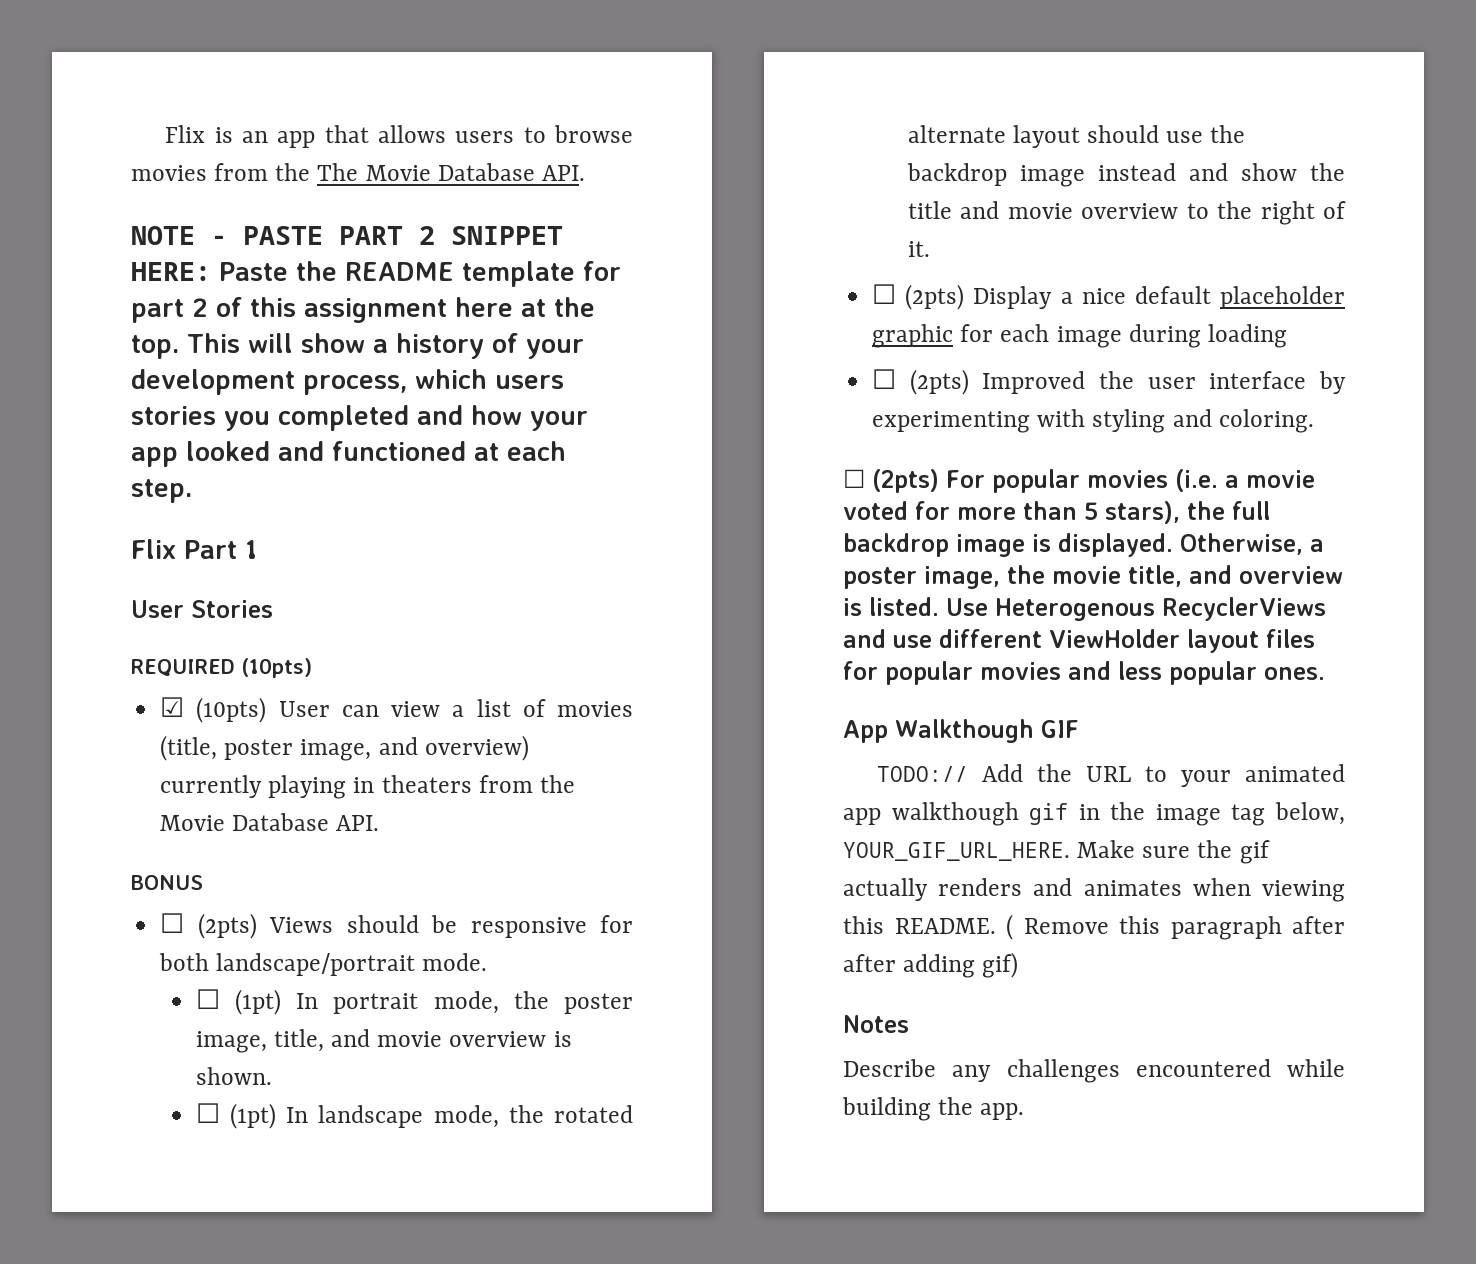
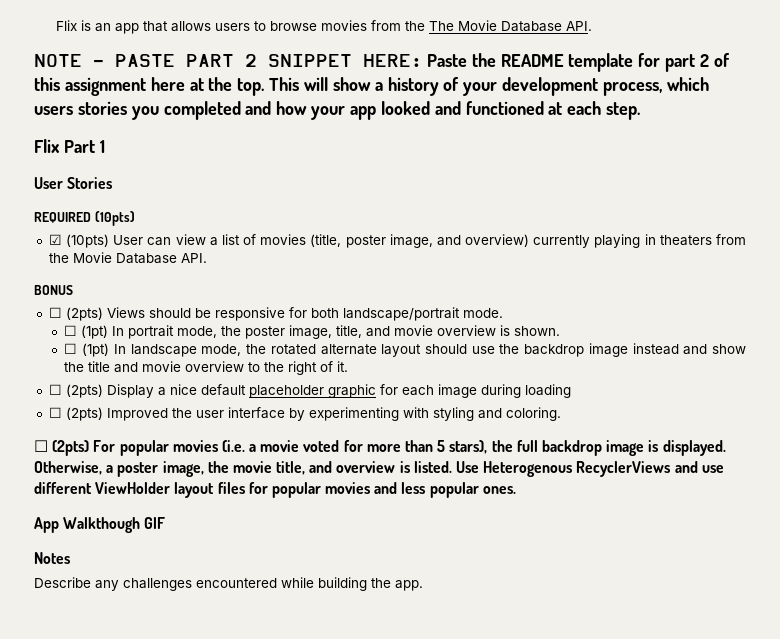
- TODO:// Add the URL to your animated app walkthough gif in the image tag below, YOUR_GIF_URL_HERE. Make sure the gif actually renders and animates when viewing this README. ( Remove this paragraph after after adding gif)

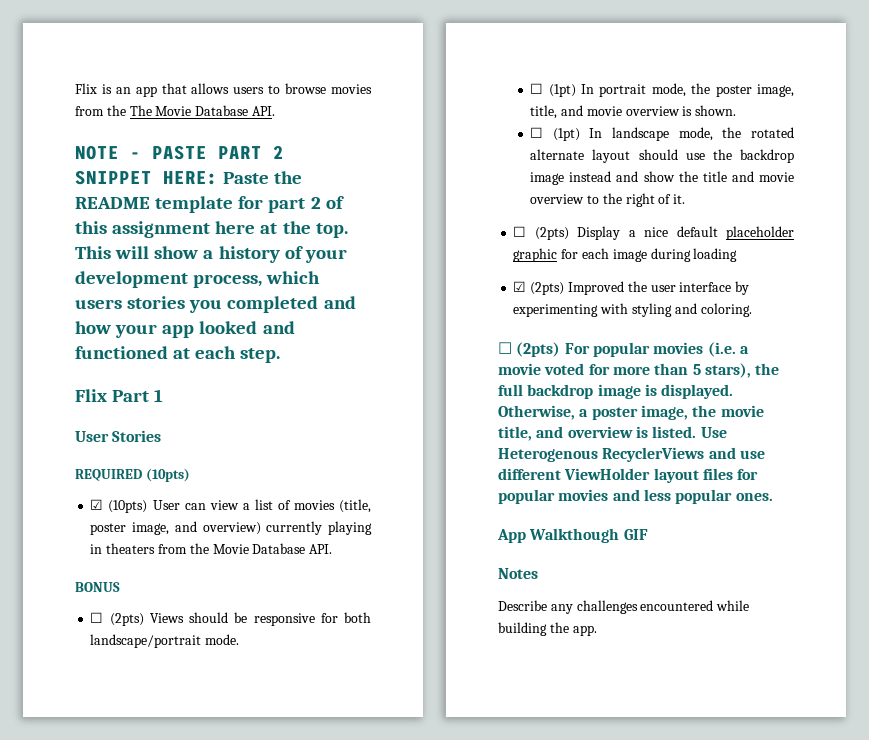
- ☐ (2pts) Improved the user interface by experimenting with styling and coloring.
+ ☑ (2pts) Improved the user interface by experimenting with styling and coloring.

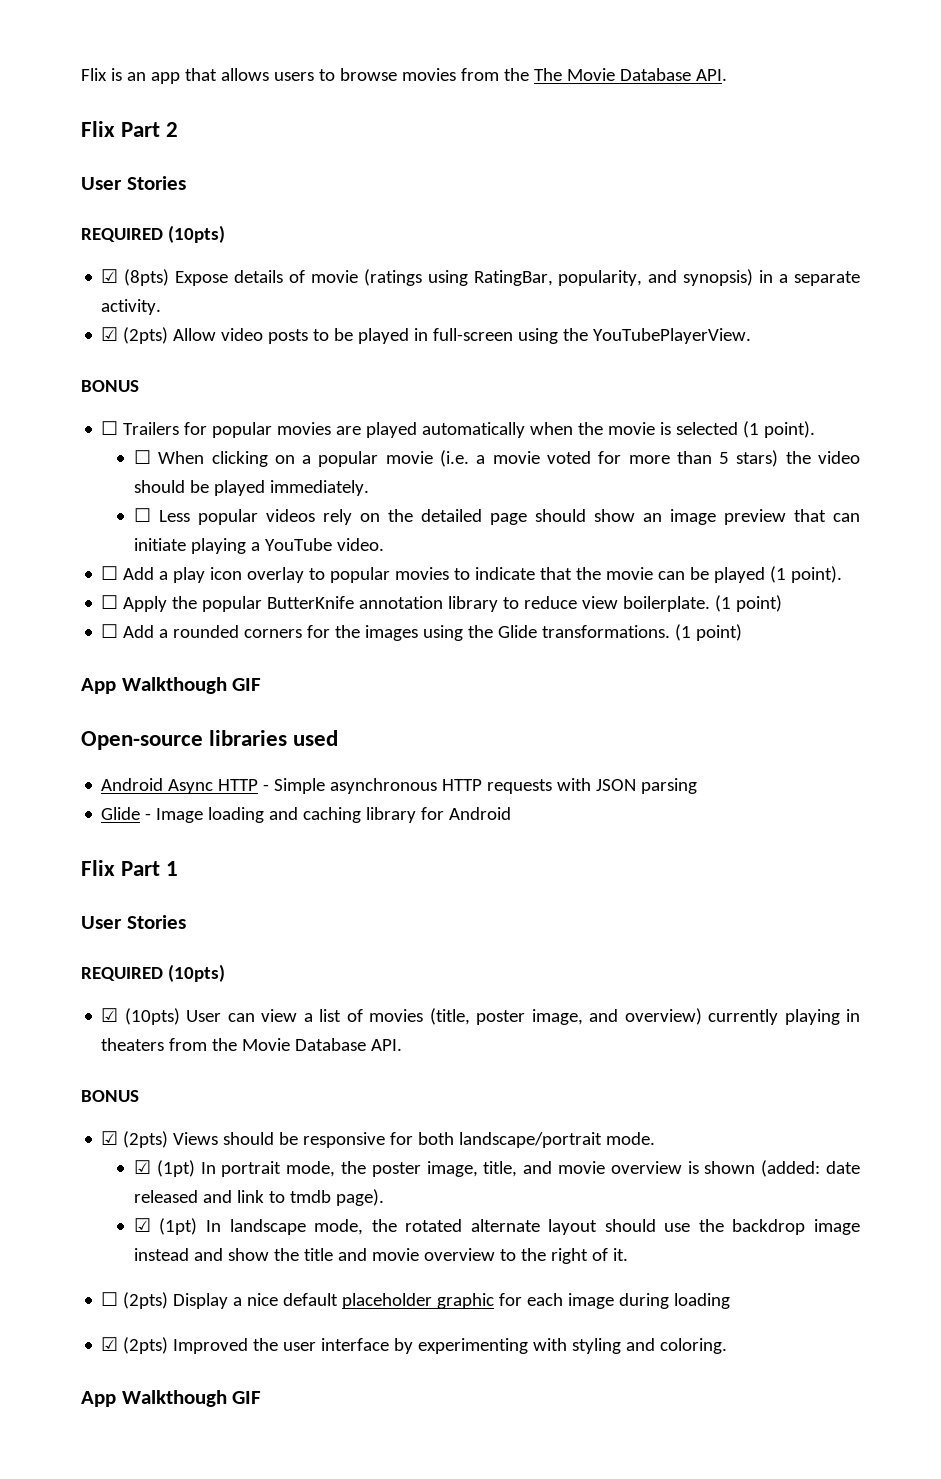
- NOTE - PASTE PART 2 SNIPPET HERE: Paste the README template for part 2 of this assignment here at the top. This will show a history of your development process, which users stories you completed and how your app looked and functioned at each step.
+ Flix Part 2
+ User Stories
+ REQUIRED (10pts)
+ ☑ (8pts) Expose details of movie (ratings using RatingBar, popularity, and synopsis) in a separate activity.
+ ☑ (2pts) Allow video posts to be played in full-screen using the YouTubePlayerView.
+ BONUS
+ ☐ Trailers for popular movies are played automatically when the movie is selected (1 point).
+ ☐ When clicking on a popular movie (i.e. a movie voted for more than 5 stars) the video should be played immediately.
+ ☐ Less popular videos rely on the detailed page should show an image preview that can initiate playing a YouTube video.
+ ☐ Add a play icon overlay to popular movies to indicate that the movie can be played (1 point).
+ ☐ Apply the popular ButterKnife annotation library to reduce view boilerplate. (1 point)
+ ☐ Add a rounded corners for the images using the Glide transformations. (1 point)
+ App Walkthough GIF
+ Open-source libraries used
+ Android Async HTTP - Simple asynchronous HTTP requests with JSON parsing
+ Glide - Image loading and caching library for Android
- ☐ (2pts) Views should be responsive for both landscape/portrait mode.
+ ☑ (2pts) Views should be responsive for both landscape/portrait mode.
- ☐ (1pt) In portrait mode, the poster image, title, and movie overview is shown.
- ☐ (1pt) In landscape mode, the rotated alternate layout should use the backdrop image instead and show the title and movie overview to the right of it.
+ ☑ (1pt) In portrait mode, the poster image, title, and movie overview is shown (added: date released and link to tmdb page).
+ ☑ (1pt) In landscape mode, the rotated alternate layout should use the backdrop image instead and show the title and movie overview to the right of it.
  ☑ (2pts) Improved the user interface by experimenting with styling and coloring.
- ☐ (2pts) For popular movies (i.e. a movie voted for more than 5 stars), the full backdrop image is displayed. Otherwise, a poster image, the movie title, and overview is listed. Use Heterogenous RecyclerViews and use different ViewHolder layout files for popular movies and less popular ones.
  App Walkthough GIF
- Notes
- Describe any challenges encountered while building the app.

